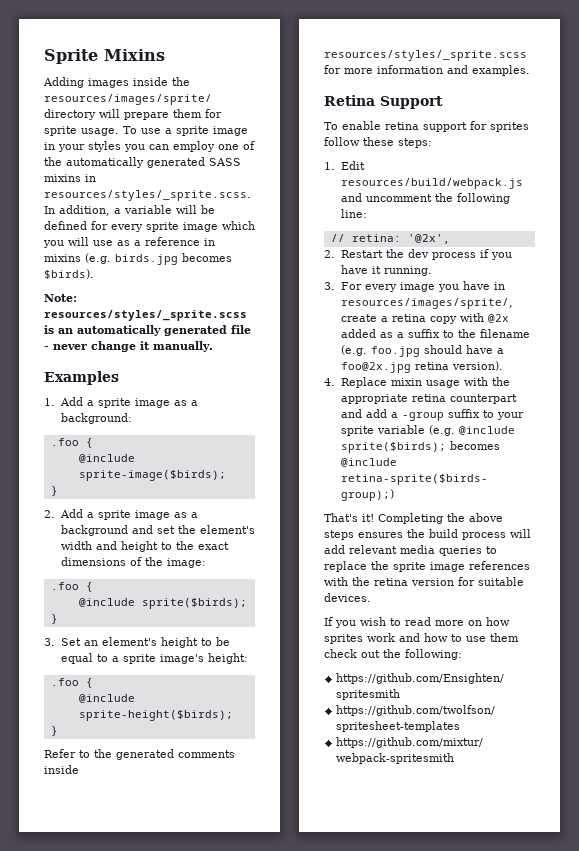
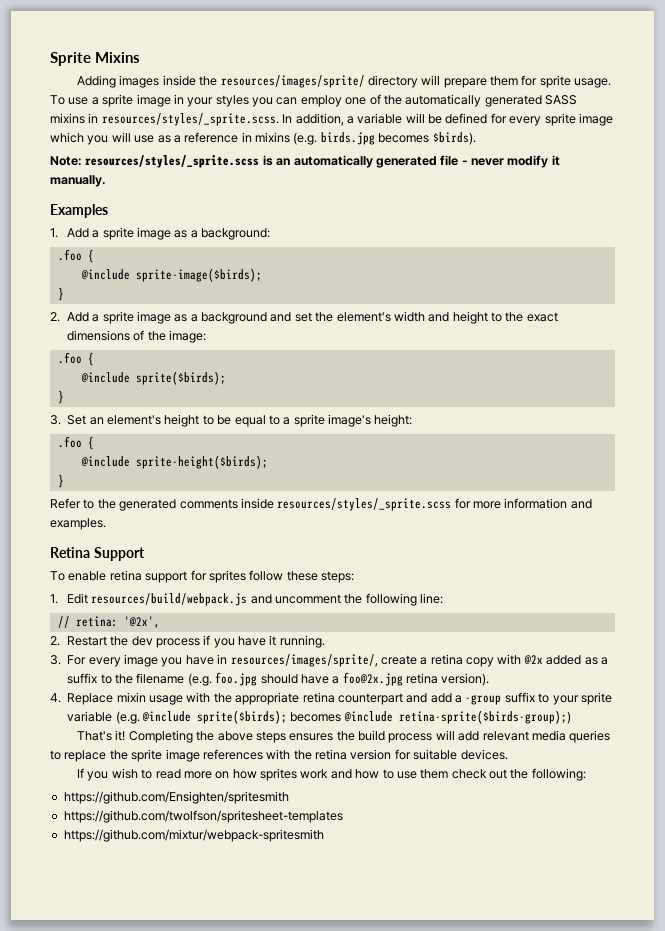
- Note: resources/styles/_sprite.scss is an automatically generated file - never change it manually.
+ Note: resources/styles/_sprite.scss is an automatically generated file - never modify it manually.

